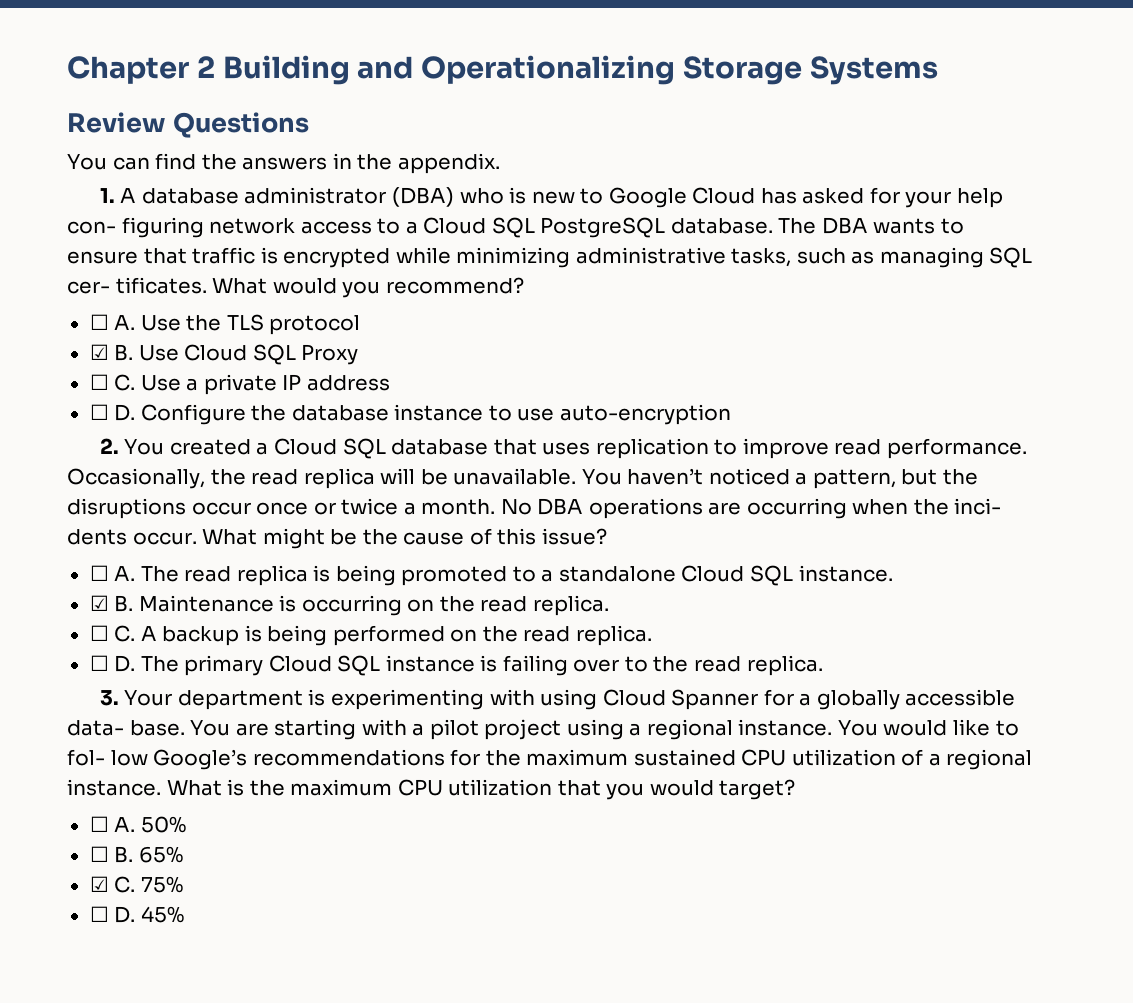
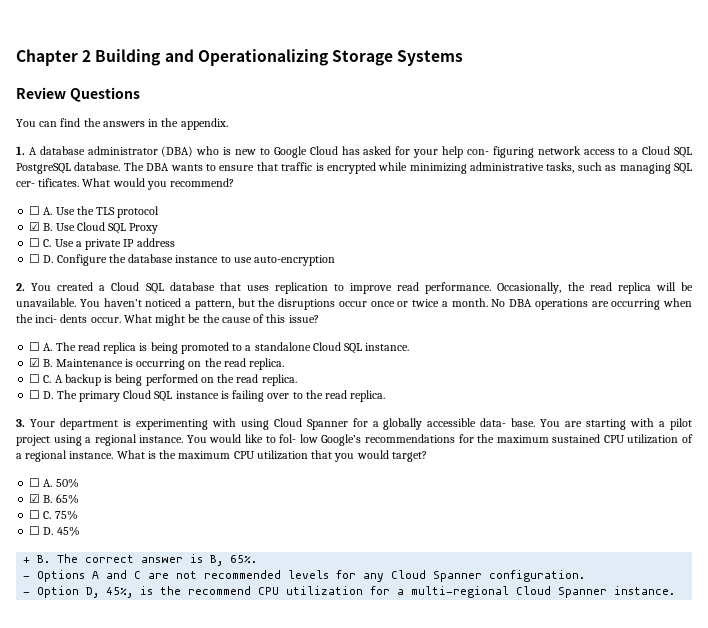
- ☐ B. 65%
+ ☑ B. 65%
- ☑ C. 75%
+ ☐ C. 75%
+ + B. The correct answer is B, 65%.
+ - Options A and C are not recommended levels for any Cloud Spanner configuration.
+ - Option D, 45%, is the recommend CPU utilization for a multi-regional Cloud Spanner instance.

